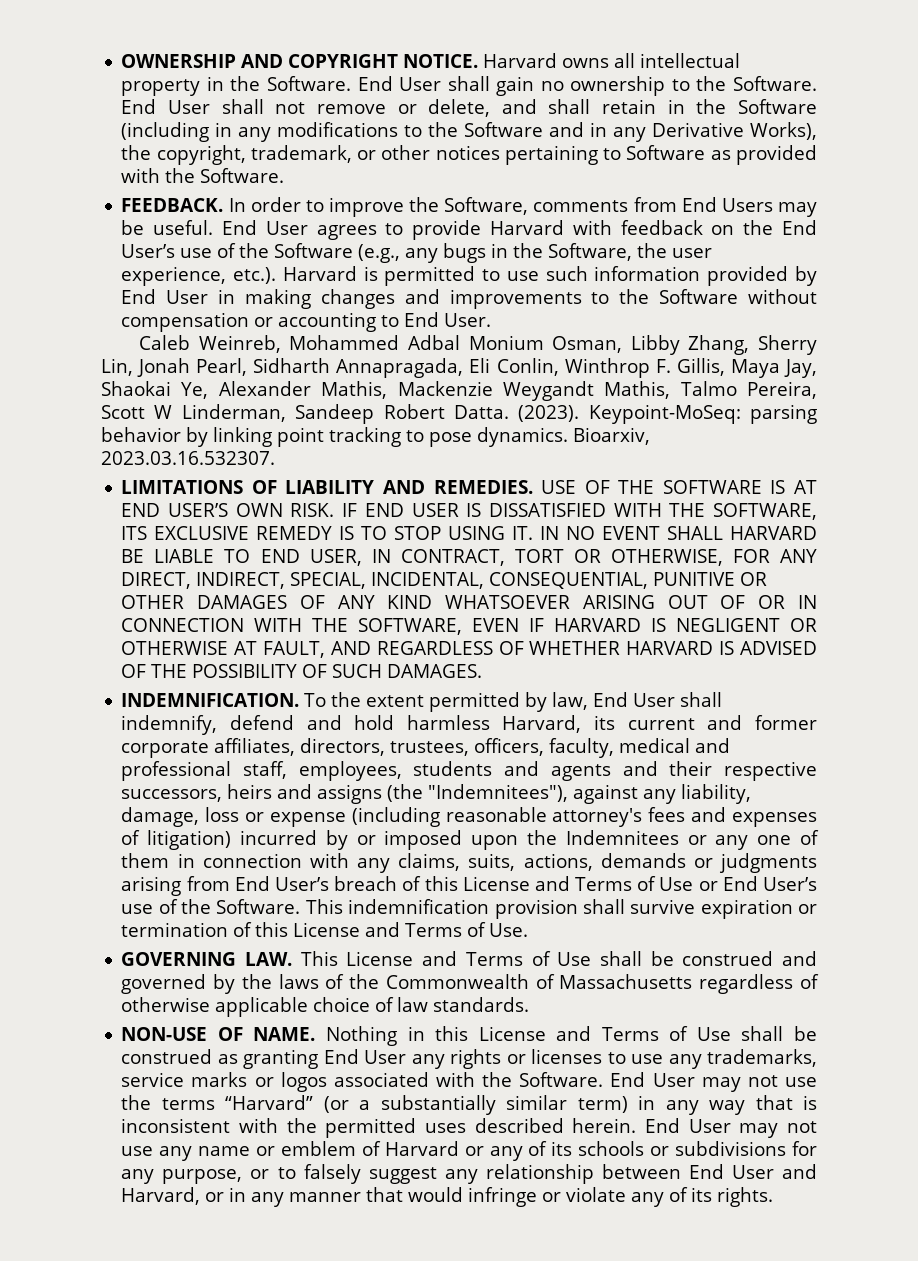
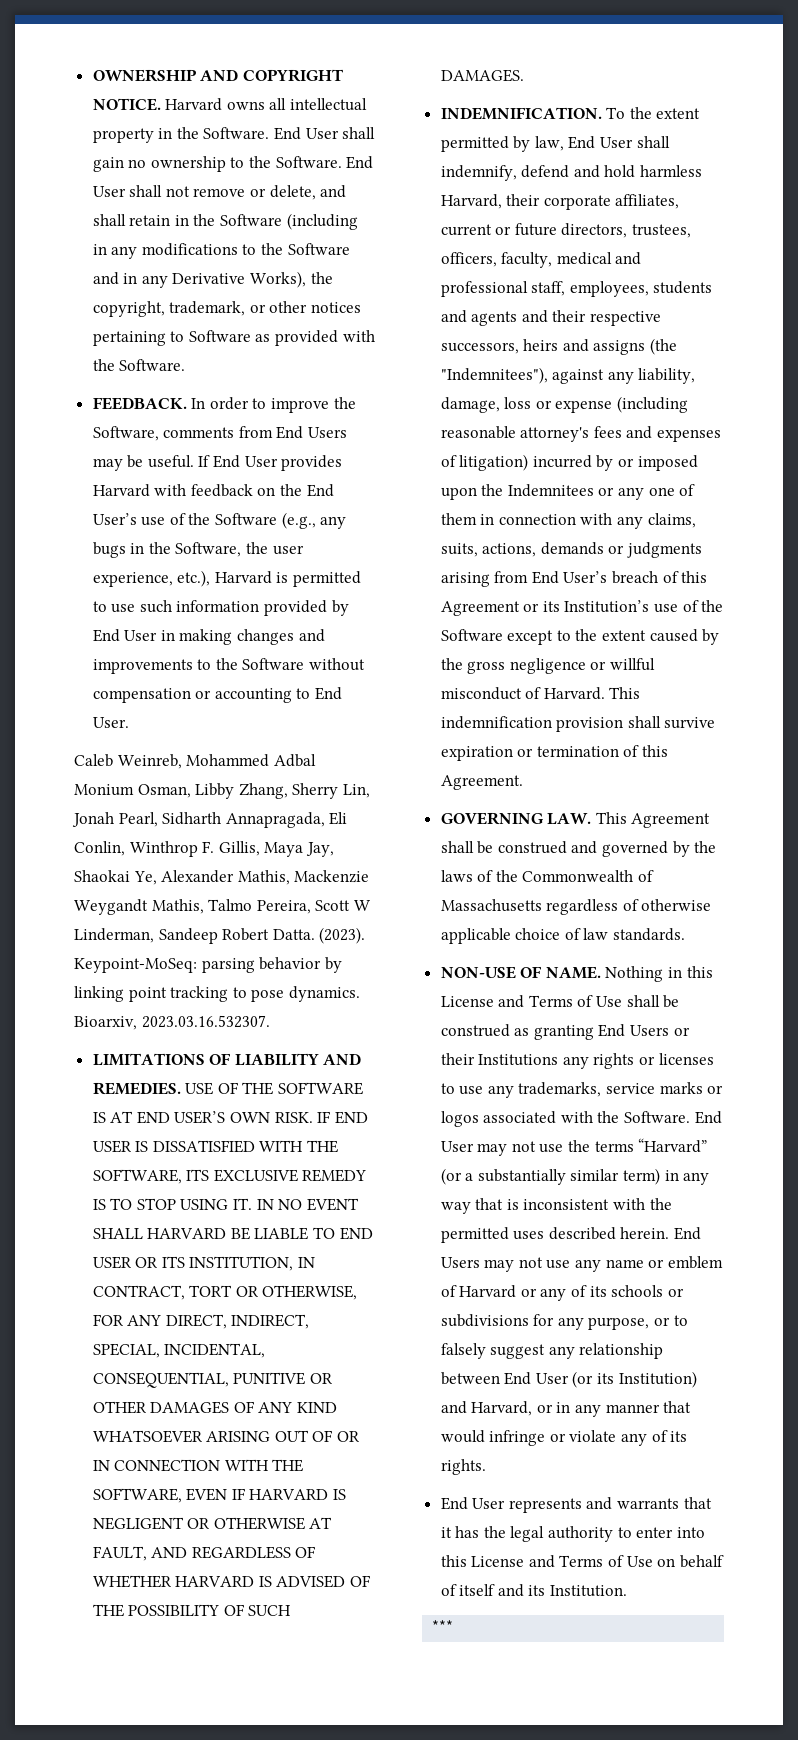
- End User agrees to provide Harvard with feedback on the End User’s use of the Software (e.g., any bugs in the Software, the user experience, etc.). Harvard is permitted to use such information provided by End User in making changes and improvements to the Software without compensation or accounting to End User.
+ If End User provides Harvard with feedback on the End User’s use of the Software (e.g., any bugs in the Software, the user experience, etc.), Harvard is permitted to use such information provided by End User in making changes and improvements to the Software without compensation or accounting to End User.
- IF END USER IS DISSATISFIED WITH THE SOFTWARE, ITS EXCLUSIVE REMEDY IS TO STOP USING IT. IN NO EVENT SHALL HARVARD BE LIABLE TO END USER, IN CONTRACT, TORT OR OTHERWISE, FOR ANY DIRECT, INDIRECT, SPECIAL, INCIDENTAL, CONSEQUENTIAL, PUNITIVE OR OTHER DAMAGES OF ANY KIND WHATSOEVER ARISING OUT OF OR IN CONNECTION WITH THE SOFTWARE, EVEN IF HARVARD IS NEGLIGENT OR OTHERWISE AT FAULT, AND REGARDLESS OF WHETHER HARVARD IS ADVISED OF THE POSSIBILITY OF SUCH DAMAGES.
+ IF END USER IS DISSATISFIED WITH THE SOFTWARE, ITS EXCLUSIVE REMEDY IS TO STOP USING IT. IN NO EVENT SHALL HARVARD BE LIABLE TO END USER OR ITS INSTITUTION, IN CONTRACT, TORT OR OTHERWISE, FOR ANY DIRECT, INDIRECT, SPECIAL, INCIDENTAL, CONSEQUENTIAL, PUNITIVE OR OTHER DAMAGES OF ANY KIND WHATSOEVER ARISING OUT OF OR IN CONNECTION WITH THE SOFTWARE, EVEN IF HARVARD IS NEGLIGENT OR OTHERWISE AT FAULT, AND REGARDLESS OF WHETHER HARVARD IS ADVISED OF THE POSSIBILITY OF SUCH DAMAGES.
- To the extent permitted by law, End User shall indemnify, defend and hold harmless Harvard, its current and former corporate affiliates, directors, trustees, officers, faculty, medical and professional staff, employees, students and agents and their respective successors, heirs and assigns (the "Indemnitees"), against any liability, damage, loss or expense (including reasonable attorney's fees and expenses of litigation) incurred by or imposed upon the Indemnitees or any one of them in connection with any claims, suits, actions, demands or judgments arising from End User’s breach of this License and Terms of Use or End User’s use of the Software.
+ To the extent permitted by law, End User shall indemnify, defend and hold harmless Harvard, their corporate affiliates, current or future directors, trustees, officers, faculty, medical and professional staff, employees, students and agents and their respective successors, heirs and assigns (the "Indemnitees"), against any liability, damage, loss or expense (including reasonable attorney's fees and expenses of litigation) incurred by or imposed upon the Indemnitees or any one of them in connection with any claims, suits, actions, demands or judgments arising from End User’s breach of this Agreement or its Institution’s use of the Software except to the extent caused by the gross negligence or willful misconduct of Harvard.
- This indemnification provision shall survive expiration or termination of this License and Terms of Use.
- GOVERNING LAW. This License and Terms of Use shall be construed and governed by the laws of the Commonwealth of Massachusetts regardless of otherwise applicable choice of law standards.
+ This indemnification provision shall survive expiration or termination of this Agreement.
+ GOVERNING LAW. This Agreement shall be construed and governed by the laws of the Commonwealth of Massachusetts regardless of otherwise applicable choice of law standards.
- Nothing in this License and Terms of Use shall be construed as granting End User any rights or licenses to use any trademarks, service marks or logos associated with the Software.
+ Nothing in this License and Terms of Use shall be construed as granting End Users or their Institutions any rights or licenses to use any trademarks, service marks or logos associated with the Software.
- End User may not use any name or emblem of Harvard or any of its schools or subdivisions for any purpose, or to falsely suggest any relationship between End User and Harvard, or in any manner that would infringe or violate any of its rights.
+ End Users may not use any name or emblem of Harvard or any of its schools or subdivisions for any purpose, or to falsely suggest any relationship between End User (or its Institution) and Harvard, or in any manner that would infringe or violate any of its rights.
+ End User represents and warrants that it has the legal authority to enter into this License and Terms of Use on behalf of itself and its Institution.
+ ***

